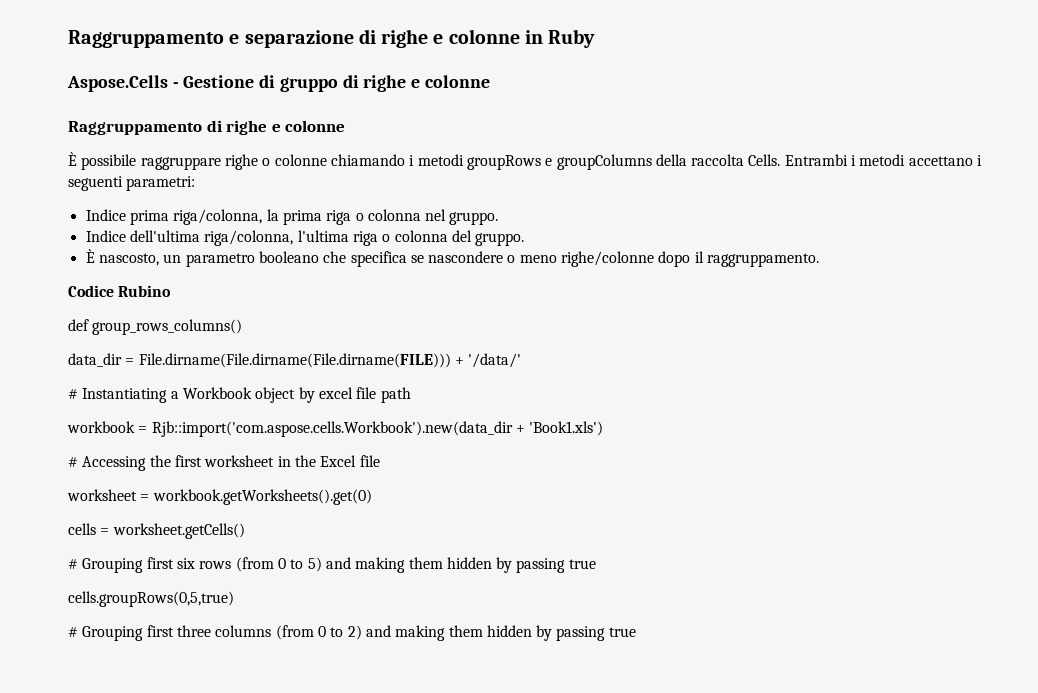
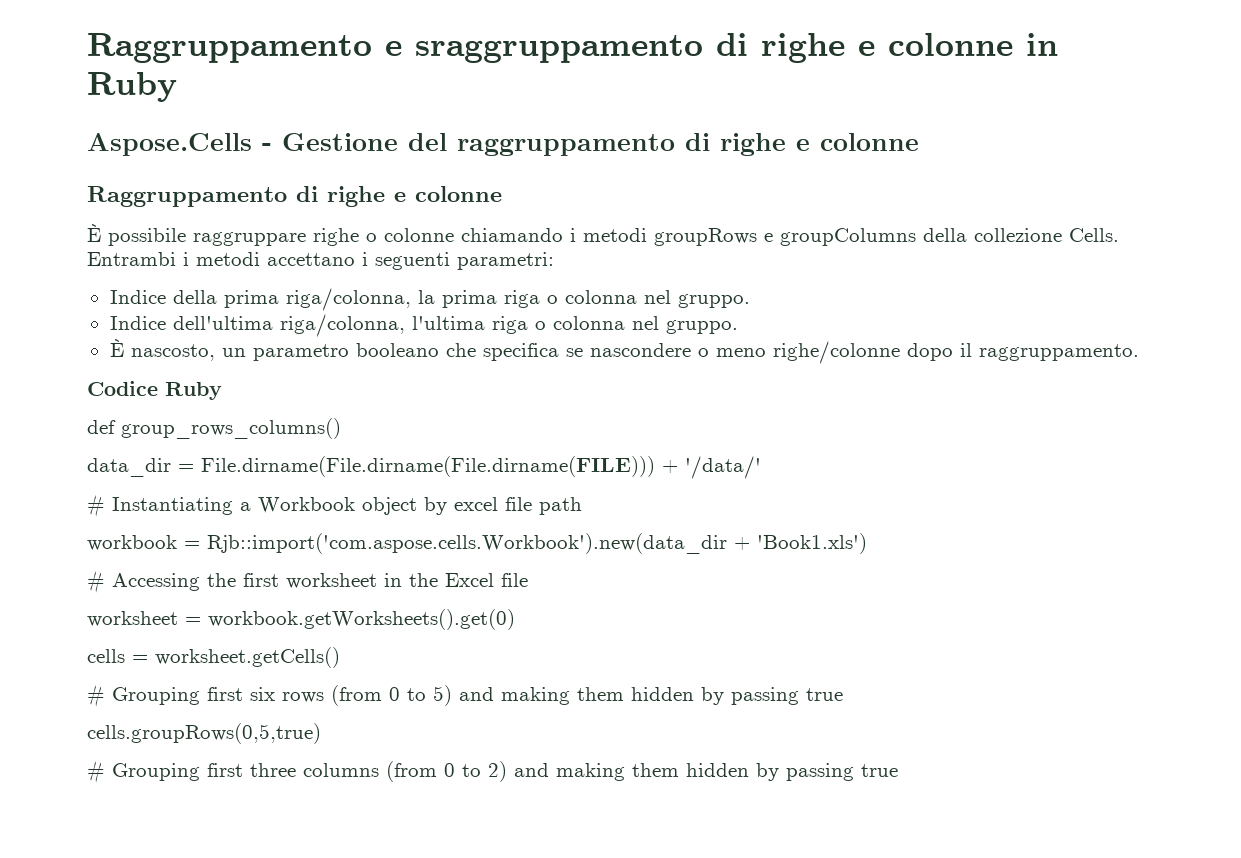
- Raggruppamento e separazione di righe e colonne in Ruby
+ Raggruppamento e sraggruppamento di righe e colonne in Ruby
- Aspose.Cells - Gestione di gruppo di righe e colonne
+ Aspose.Cells - Gestione del raggruppamento di righe e colonne
- È possibile raggruppare righe o colonne chiamando i metodi groupRows e groupColumns della raccolta Cells.
+ È possibile raggruppare righe o colonne chiamando i metodi groupRows e groupColumns della collezione Cells.
- Indice prima riga/colonna, la prima riga o colonna nel gruppo.
+ Indice della prima riga/colonna, la prima riga o colonna nel gruppo.
- Indice dell'ultima riga/colonna, l'ultima riga o colonna del gruppo.
+ Indice dell'ultima riga/colonna, l'ultima riga o colonna nel gruppo.
- Codice Rubino
+ Codice Ruby

